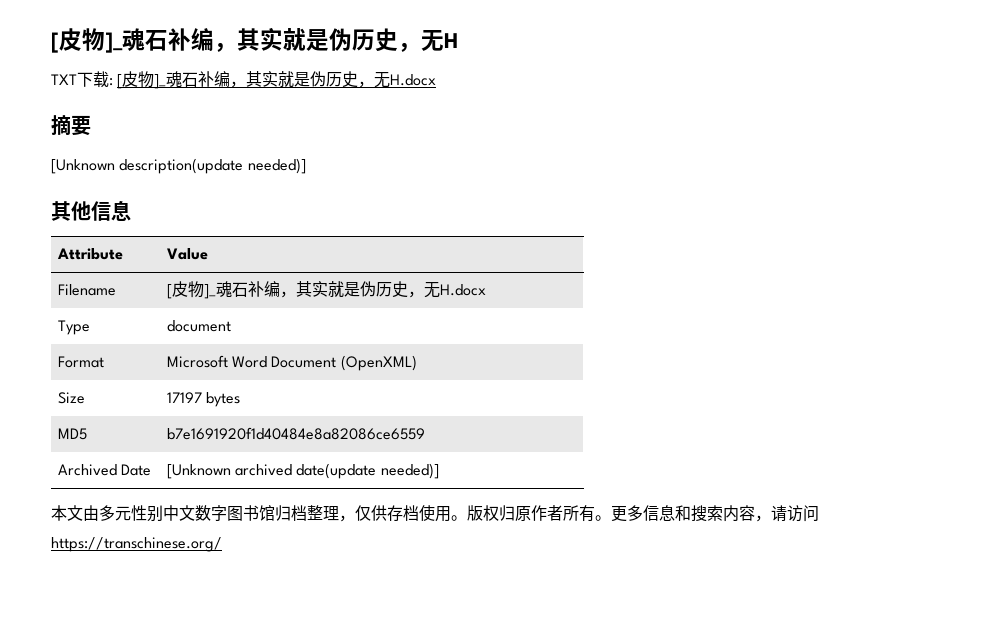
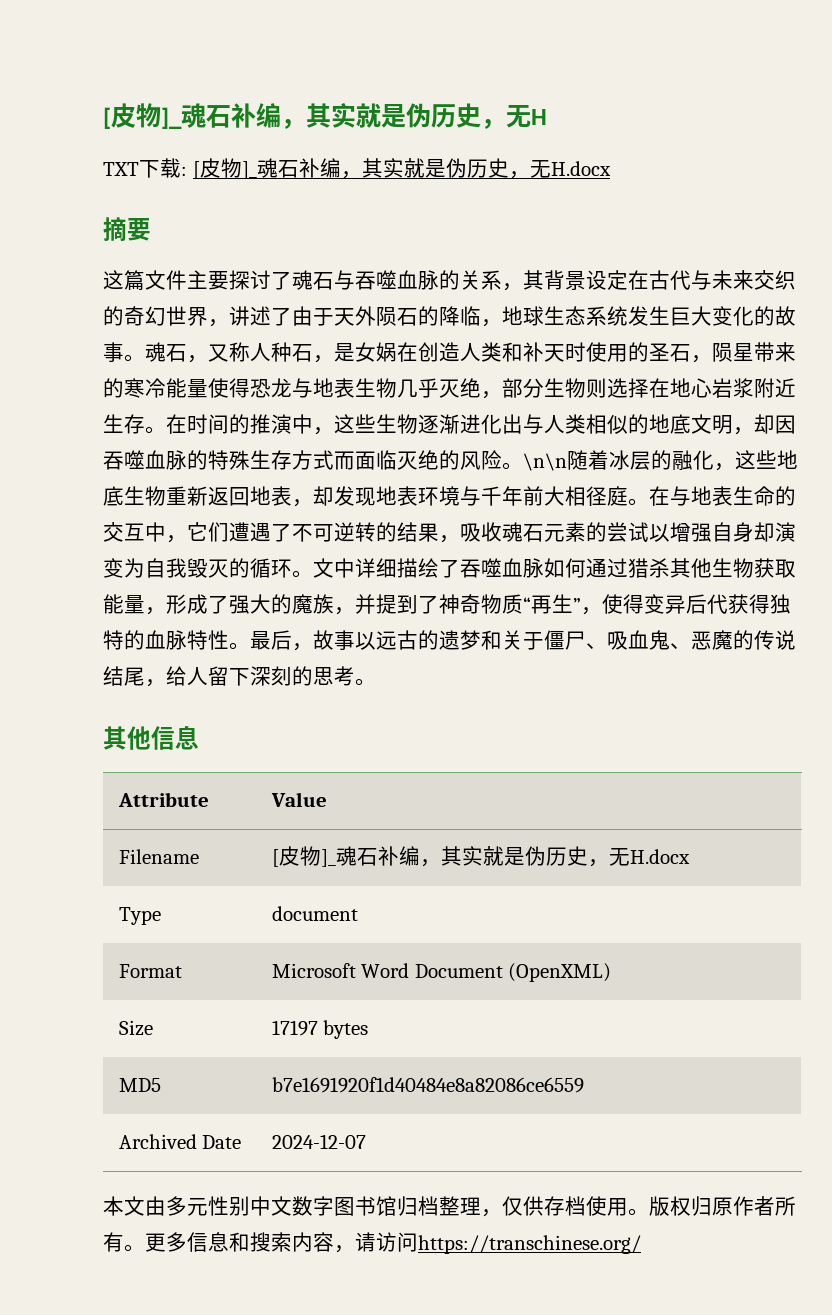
- [Unknown description(update needed)]
+ 这篇文件主要探讨了魂石与吞噬血脉的关系，其背景设定在古代与未来交织的奇幻世界，讲述了由于天外陨石的降临，地球生态系统发生巨大变化的故事。魂石，又称人种石，是女娲在创造人类和补天时使用的圣石，陨星带来的寒冷能量使得恐龙与地表生物几乎灭绝，部分生物则选择在地心岩浆附近生存。在时间的推演中，这些生物逐渐进化出与人类相似的地底文明，却因吞噬血脉的特殊生存方式而面临灭绝的风险。\n\n随着冰层的融化，这些地底生物重新返回地表，却发现地表环境与千年前大相径庭。在与地表生命的交互中，它们遭遇了不可逆转的结果，吸收魂石元素的尝试以增强自身却演变为自我毁灭的循环。文中详细描绘了吞噬血脉如何通过猎杀其他生物获取能量，形成了强大的魔族，并提到了神奇物质“再生”，使得变异后代获得独特的血脉特性。最后，故事以远古的遗梦和关于僵尸、吸血鬼、恶魔的传说结尾，给人留下深刻的思考。
- Archived Date | [Unknown archived date(update needed)]
+ Archived Date | 2024-12-07

